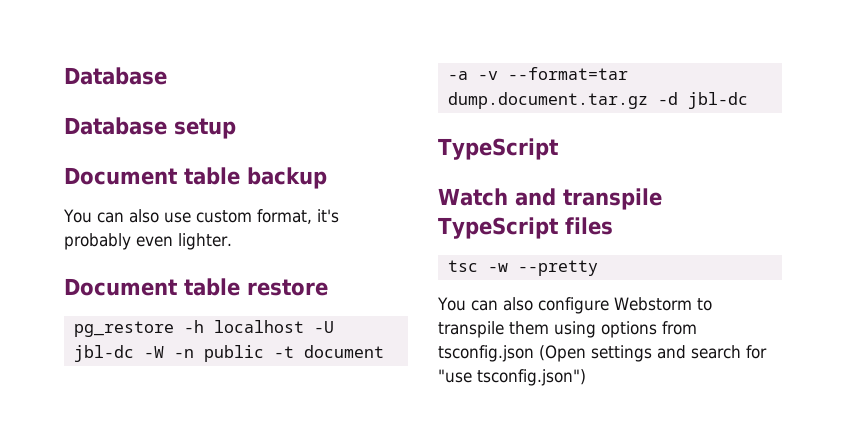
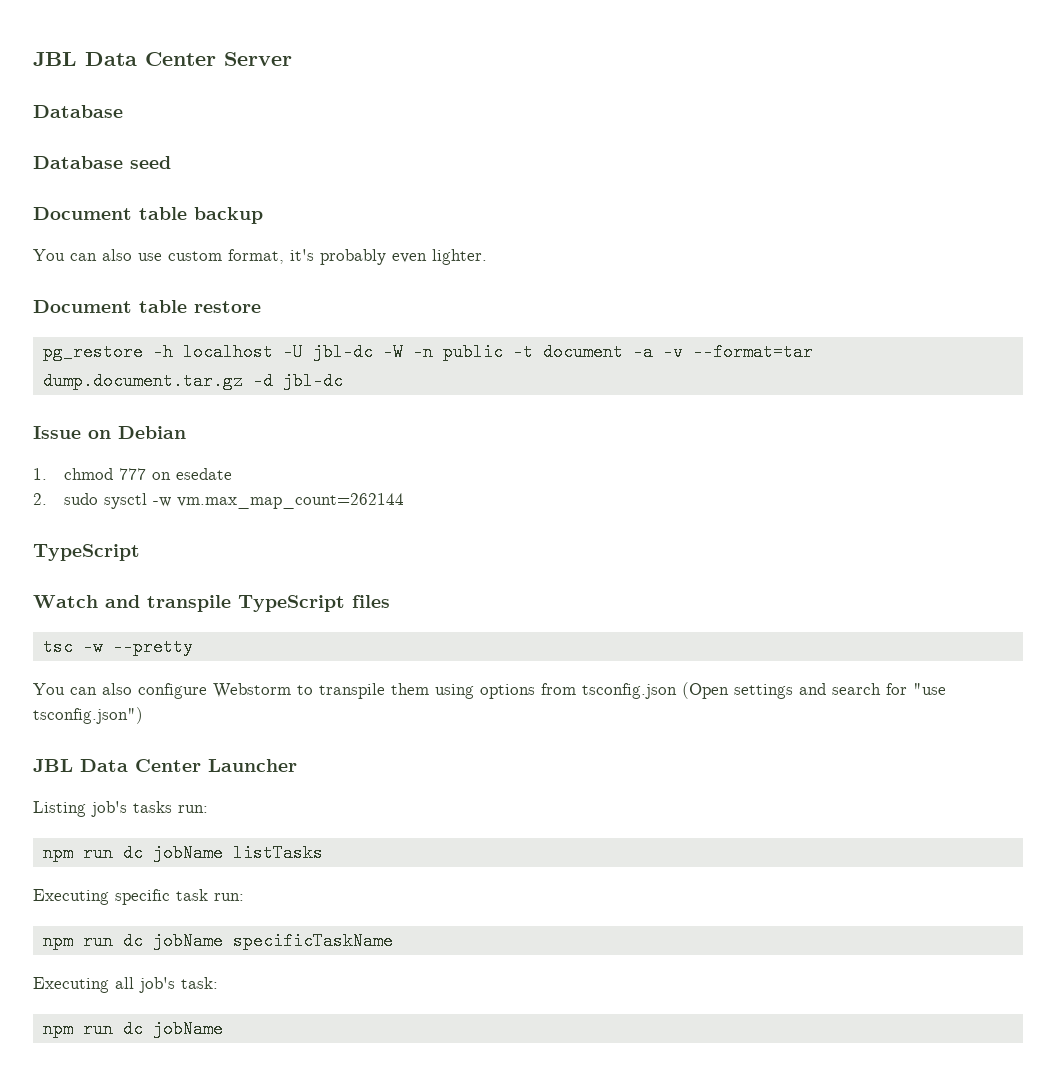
+ JBL Data Center Server
- Database setup
+ Database seed
+ Issue on Debian
+ 1. chmod 777 on esedate
+ 2. sudo sysctl -w vm.max_map_count=262144
+ JBL Data Center Launcher
+ Listing job's tasks run:
+ npm run dc jobName listTasks
+ Executing specific task run:
+ npm run dc jobName specificTaskName
+ Executing all job's task:
+ npm run dc jobName

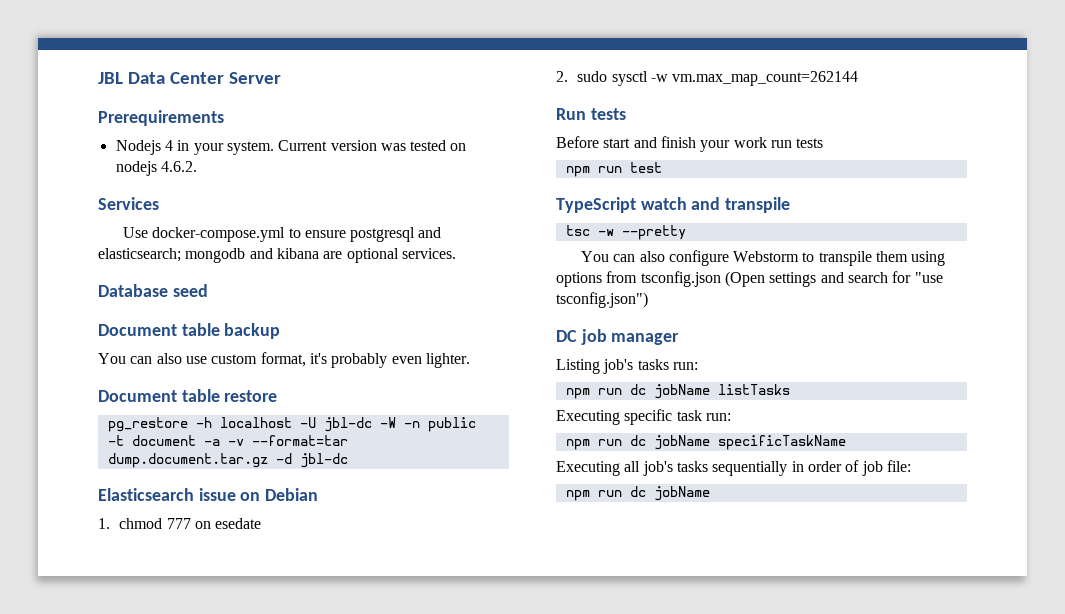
  JBL Data Center Server
- Database
+ Prerequirements
+ Nodejs 4 in your system. Current version was tested on nodejs 4.6.2.
+ Services
+ Use docker-compose.yml to ensure postgresql and elasticsearch; mongodb and kibana are optional services.
- Issue on Debian
+ Elasticsearch issue on Debian
  2. sudo sysctl -w vm.max_map_count=262144
- TypeScript
- Watch and transpile TypeScript files
+ Run tests
+ Before start and finish your work run tests
+ npm run test
+ TypeScript watch and transpile
- JBL Data Center Launcher
+ DC job manager
- Executing all job's task:
+ Executing all job's tasks sequentially in order of job file:

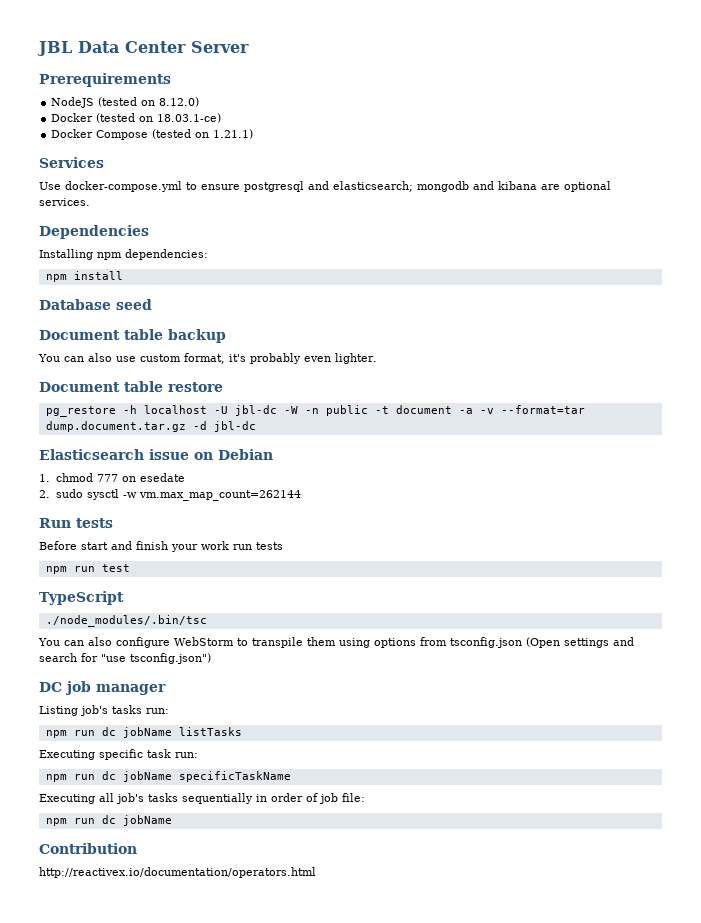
- Nodejs 4 in your system. Current version was tested on nodejs 4.6.2.
+ NodeJS (tested on 8.12.0)
+ Docker (tested on 18.03.1-ce)
+ Docker Compose (tested on 1.21.1)
+ Dependencies
+ Installing npm dependencies:
+ npm install
- TypeScript watch and transpile
- tsc -w --pretty
+ TypeScript
+ ./node_modules/.bin/tsc
- You can also configure Webstorm to transpile them using options from tsconfig.json (Open settings and search for "use tsconfig.json")
+ You can also configure WebStorm to transpile them using options from tsconfig.json (Open settings and search for "use tsconfig.json")
+ Contribution
+ http://reactivex.io/documentation/operators.html

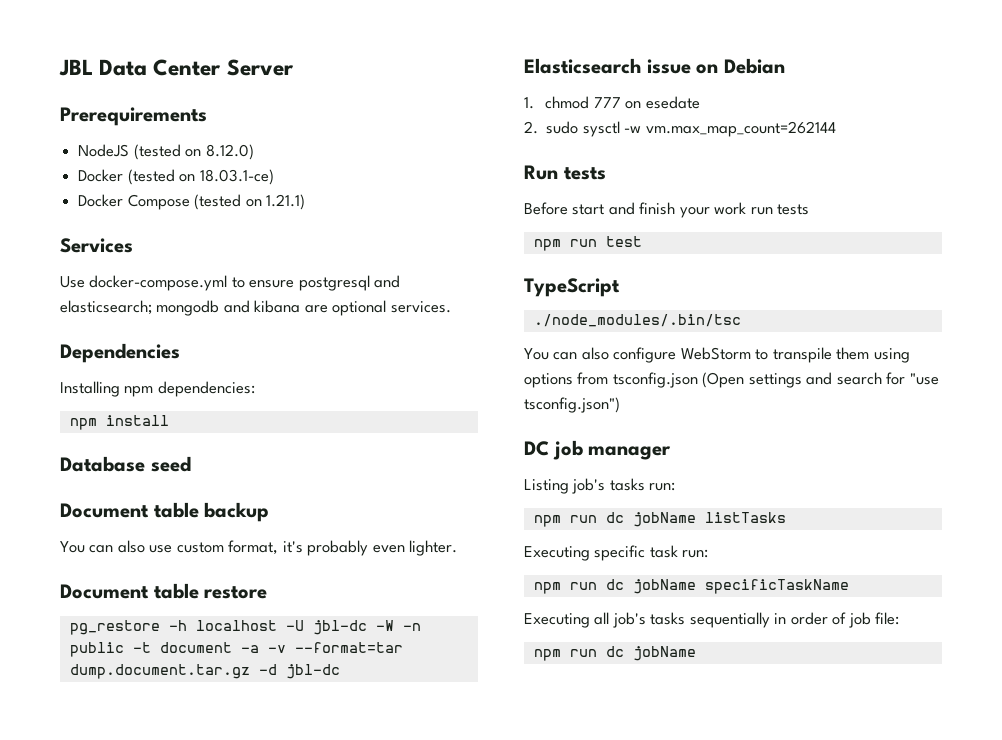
- Contribution
- http://reactivex.io/documentation/operators.html

